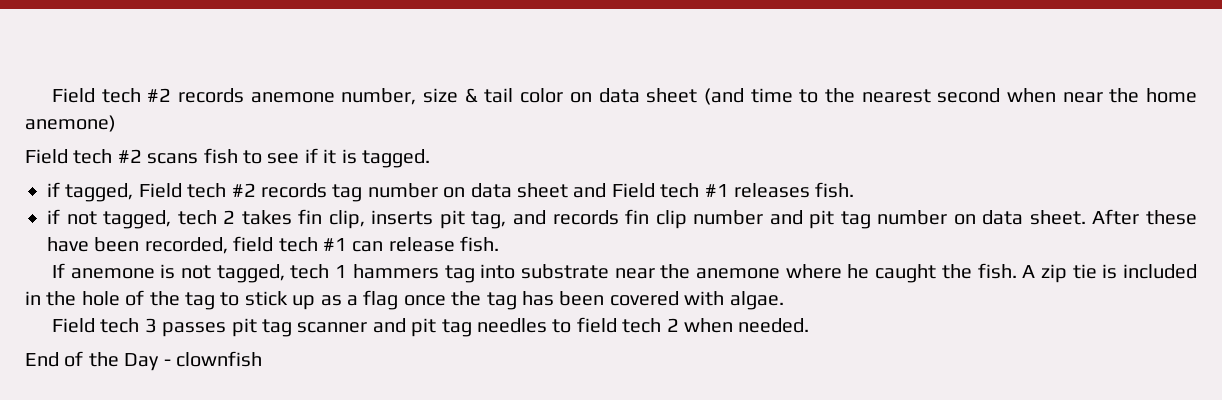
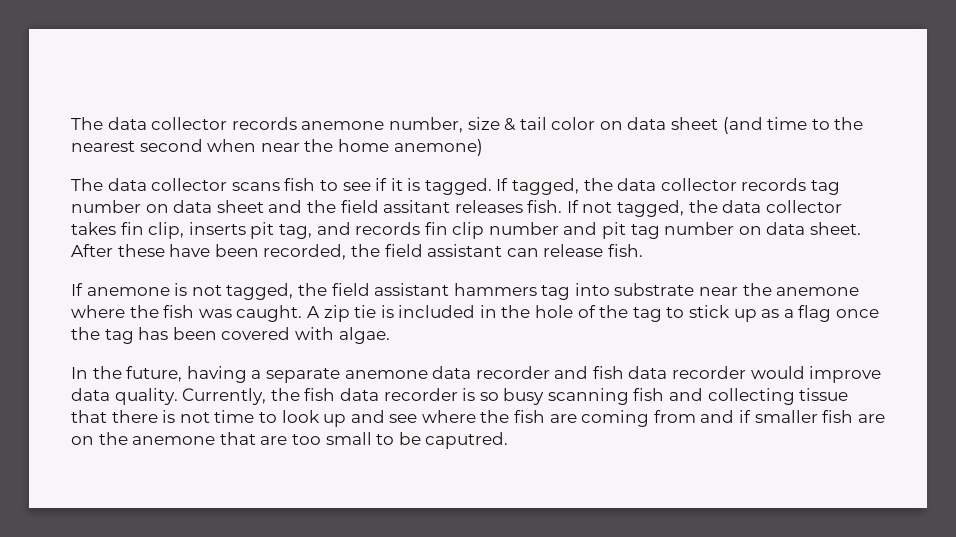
- Field tech #2 records anemone number, size & tail color on data sheet (and time to the nearest second when near the home anemone)
+ The data collector records anemone number, size & tail color on data sheet (and time to the nearest second when near the home anemone)
- Field tech #2 scans fish to see if it is tagged.
- if tagged, Field tech #2 records tag number on data sheet and Field tech #1 releases fish.
- if not tagged, tech 2 takes fin clip, inserts pit tag, and records fin clip number and pit tag number on data sheet.
+ The data collector scans fish to see if it is tagged. If tagged, the data collector records tag number on data sheet and the field assitant releases fish. If not tagged, the data collector takes fin clip, inserts pit tag, and records fin clip number and pit tag number on data sheet.
- After these have been recorded, field tech #1 can release fish.
+ After these have been recorded, the field assistant can release fish.
- If anemone is not tagged, tech 1 hammers tag into substrate near the anemone where he caught the fish.
+ If anemone is not tagged, the field assistant hammers tag into substrate near the anemone where the fish was caught.
- Field tech 3 passes pit tag scanner and pit tag needles to field tech 2 when needed.
- End of the Day - clownfish
+ In the future, having a separate anemone data recorder and fish data recorder would improve data quality. Currently, the fish data recorder is so busy scanning fish and collecting tissue that there is not time to look up and see where the fish are coming from and if smaller fish are on the anemone that are too small to be caputred.

